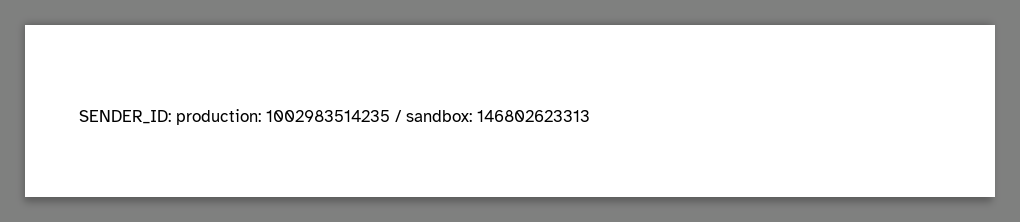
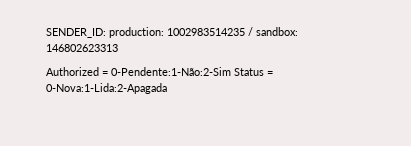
+ Authorized = 0-Pendente:1-Não:2-Sim Status = 0-Nova:1-Lida:2-Apagada

